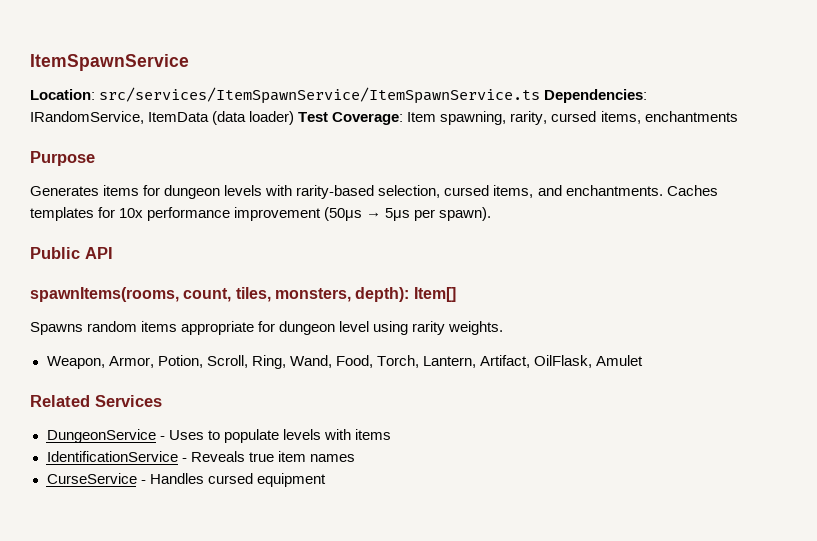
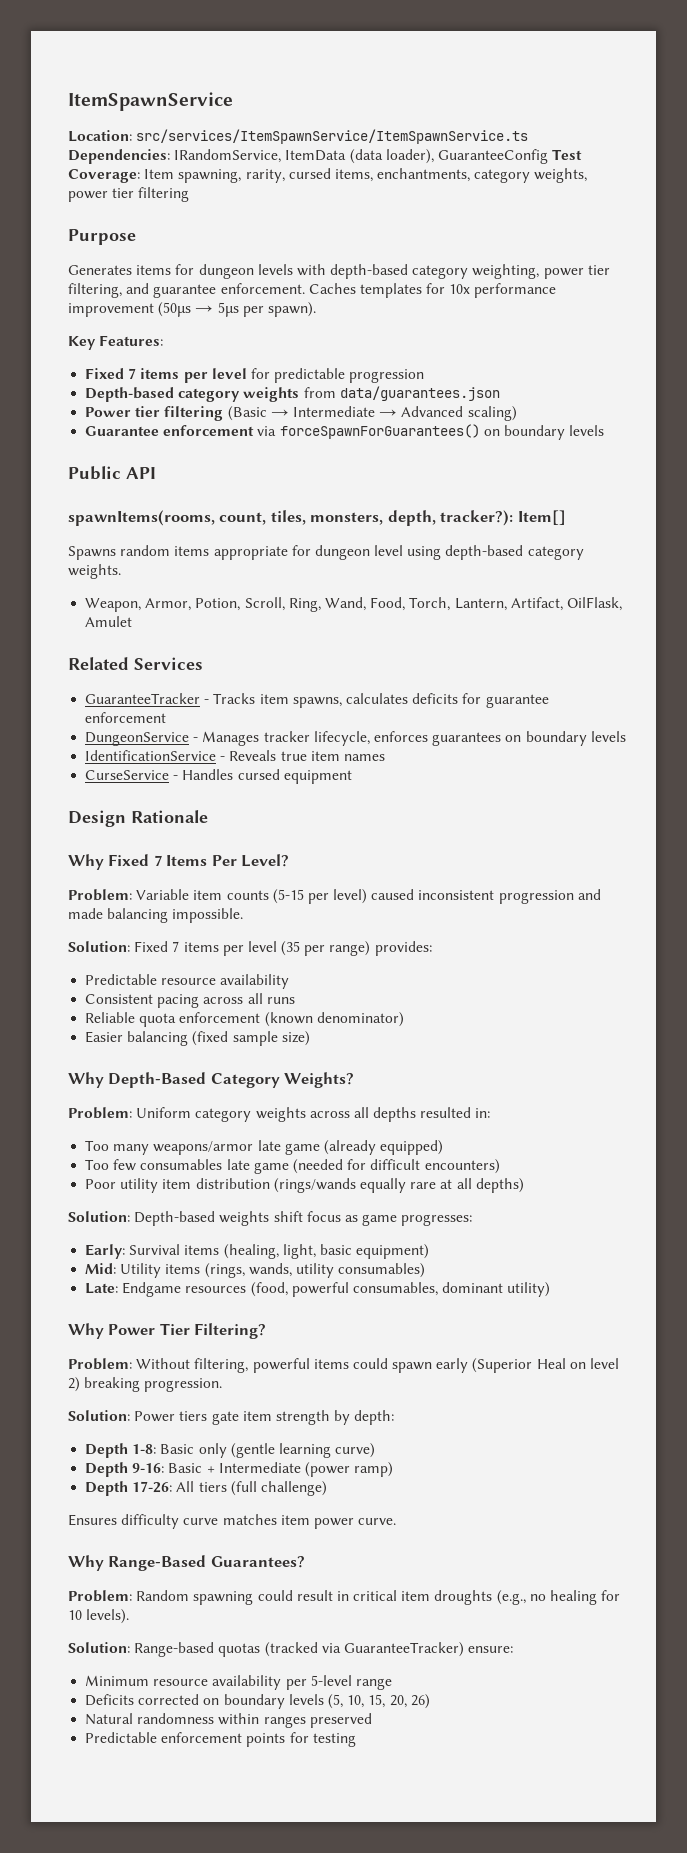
- Location: src/services/ItemSpawnService/ItemSpawnService.ts Dependencies: IRandomService, ItemData (data loader) Test Coverage: Item spawning, rarity, cursed items, enchantments
+ Location: src/services/ItemSpawnService/ItemSpawnService.ts Dependencies: IRandomService, ItemData (data loader), GuaranteeConfig Test Coverage: Item spawning, rarity, cursed items, enchantments, category weights, power tier filtering
- Generates items for dungeon levels with rarity-based selection, cursed items, and enchantments.
+ Generates items for dungeon levels with depth-based category weighting, power tier filtering, and guarantee enforcement.
+ Key Features:
+ Fixed 7 items per level for predictable progression
+ Depth-based category weights from data/guarantees.json
+ Power tier filtering (Basic → Intermediate → Advanced scaling)
+ Guarantee enforcement via forceSpawnForGuarantees() on boundary levels
- spawnItems(rooms, count, tiles, monsters, depth): Item[]
+ spawnItems(rooms, count, tiles, monsters, depth, tracker?): Item[]
- Spawns random items appropriate for dungeon level using rarity weights.
+ Spawns random items appropriate for dungeon level using depth-based category weights.
- DungeonService - Uses to populate levels with items
+ GuaranteeTracker - Tracks item spawns, calculates deficits for guarantee enforcement
+ DungeonService - Manages tracker lifecycle, enforces guarantees on boundary levels
+ Design Rationale
+ Why Fixed 7 Items Per Level?
+ Problem: Variable item counts (5-15 per level) caused inconsistent progression and made balancing impossible.
+ Solution: Fixed 7 items per level (35 per range) provides:
+ Predictable resource availability
+ Consistent pacing across all runs
+ Reliable quota enforcement (known denominator)
+ Easier balancing (fixed sample size)
+ Why Depth-Based Category Weights?
+ Problem: Uniform category weights across all depths resulted in:
+ Too many weapons/armor late game (already equipped)
+ Too few consumables late game (needed for difficult encounters)
+ Poor utility item distribution (rings/wands equally rare at all depths)
+ Solution: Depth-based weights shift focus as game progresses:
+ Early: Survival items (healing, light, basic equipment)
+ Mid: Utility items (rings, wands, utility consumables)
+ Late: Endgame resources (food, powerful consumables, dominant utility)
+ Why Power Tier Filtering?
+ Problem: Without filtering, powerful items could spawn early (Superior Heal on level 2) breaking progression.
+ Solution: Power tiers gate item strength by depth:
+ Depth 1-8: Basic only (gentle learning curve)
+ Depth 9-16: Basic + Intermediate (power ramp)
+ Depth 17-26: All tiers (full challenge)
+ Ensures difficulty curve matches item power curve.
+ Why Range-Based Guarantees?
+ Problem: Random spawning could result in critical item droughts (e.g., no healing for 10 levels).
+ Solution: Range-based quotas (tracked via GuaranteeTracker) ensure:
+ Minimum resource availability per 5-level range
+ Deficits corrected on boundary levels (5, 10, 15, 20, 26)
+ Natural randomness within ranges preserved
+ Predictable enforcement points for testing

